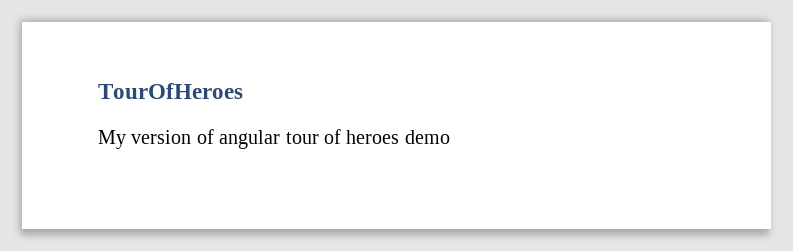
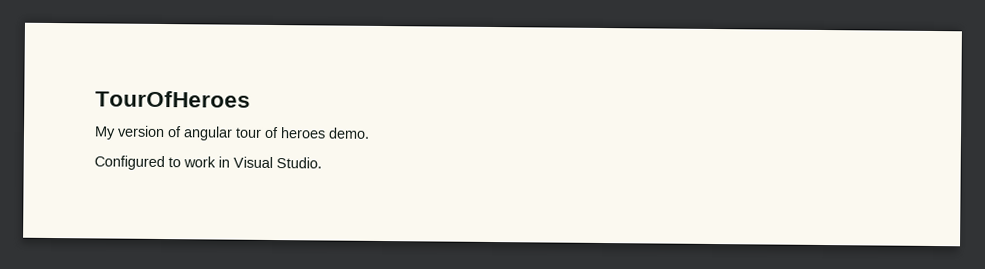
- My version of angular tour of heroes demo
+ My version of angular tour of heroes demo.
+ Configured to work in Visual Studio.

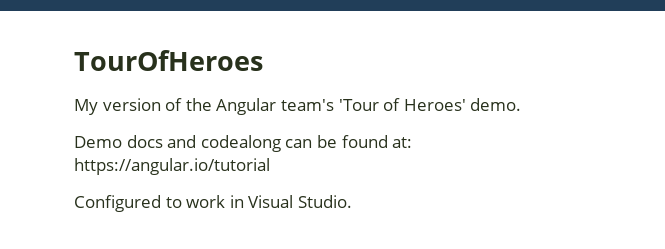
- My version of angular tour of heroes demo.
+ My version of the Angular team's 'Tour of Heroes' demo.
+ Demo docs and codealong can be found at: https://angular.io/tutorial

